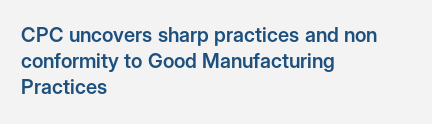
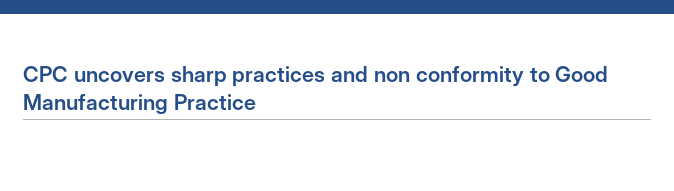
- CPC uncovers sharp practices and non conformity to Good Manufacturing Practices
+ CPC uncovers sharp practices and non conformity to Good Manufacturing Practice

